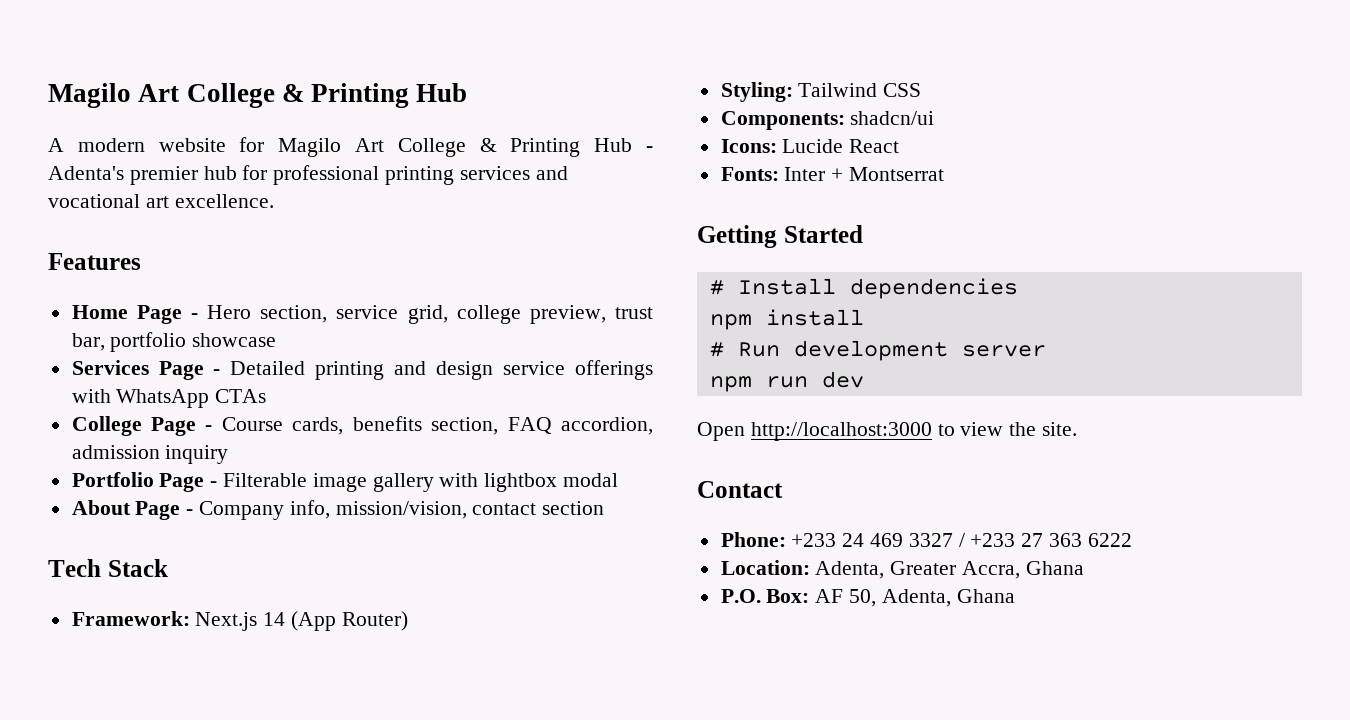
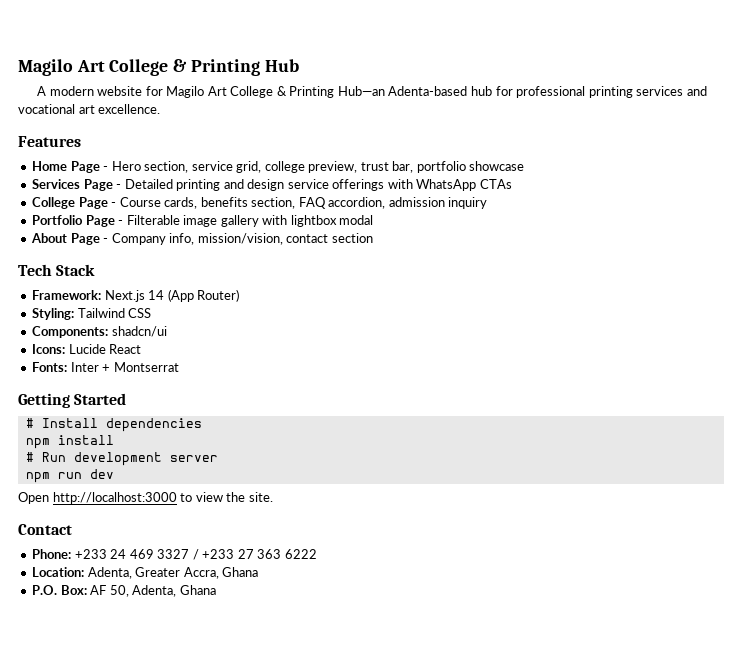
- A modern website for Magilo Art College & Printing Hub - Adenta's premier hub for professional printing services and vocational art excellence.
+ A modern website for Magilo Art College & Printing Hub—an Adenta-based hub for professional printing services and vocational art excellence.

